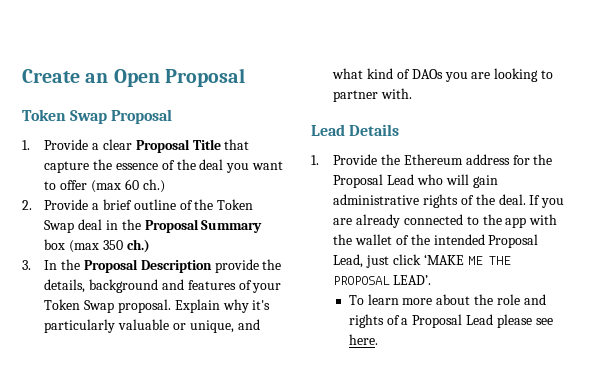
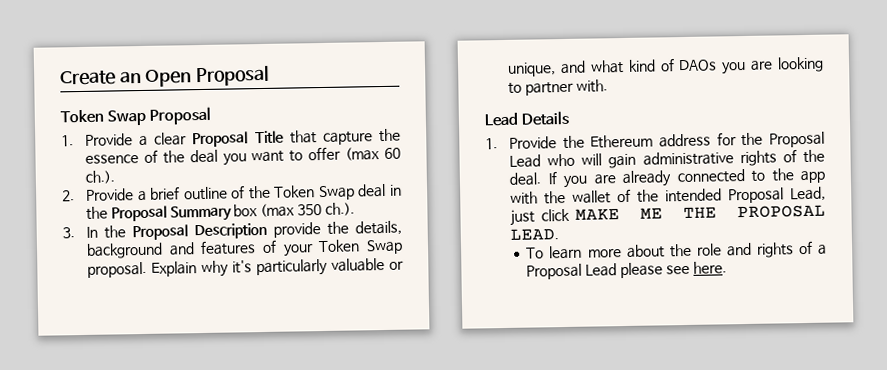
- 1. Provide a clear Proposal Title that capture the essence of the deal you want to offer (max 60 ch.)
+ 1. Provide a clear Proposal Title that capture the essence of the deal you want to offer (max 60 ch.).
- 2. Provide a brief outline of the Token Swap deal in the Proposal Summary box (max 350 ch.)
+ 2. Provide a brief outline of the Token Swap deal in the Proposal Summary box (max 350 ch.).
- If you are already connected to the app with the wallet of the intended Proposal Lead, just click ‘MAKE ME THE PROPOSAL LEAD’.
+ If you are already connected to the app with the wallet of the intended Proposal Lead, just click MAKE ME THE PROPOSAL LEAD.

